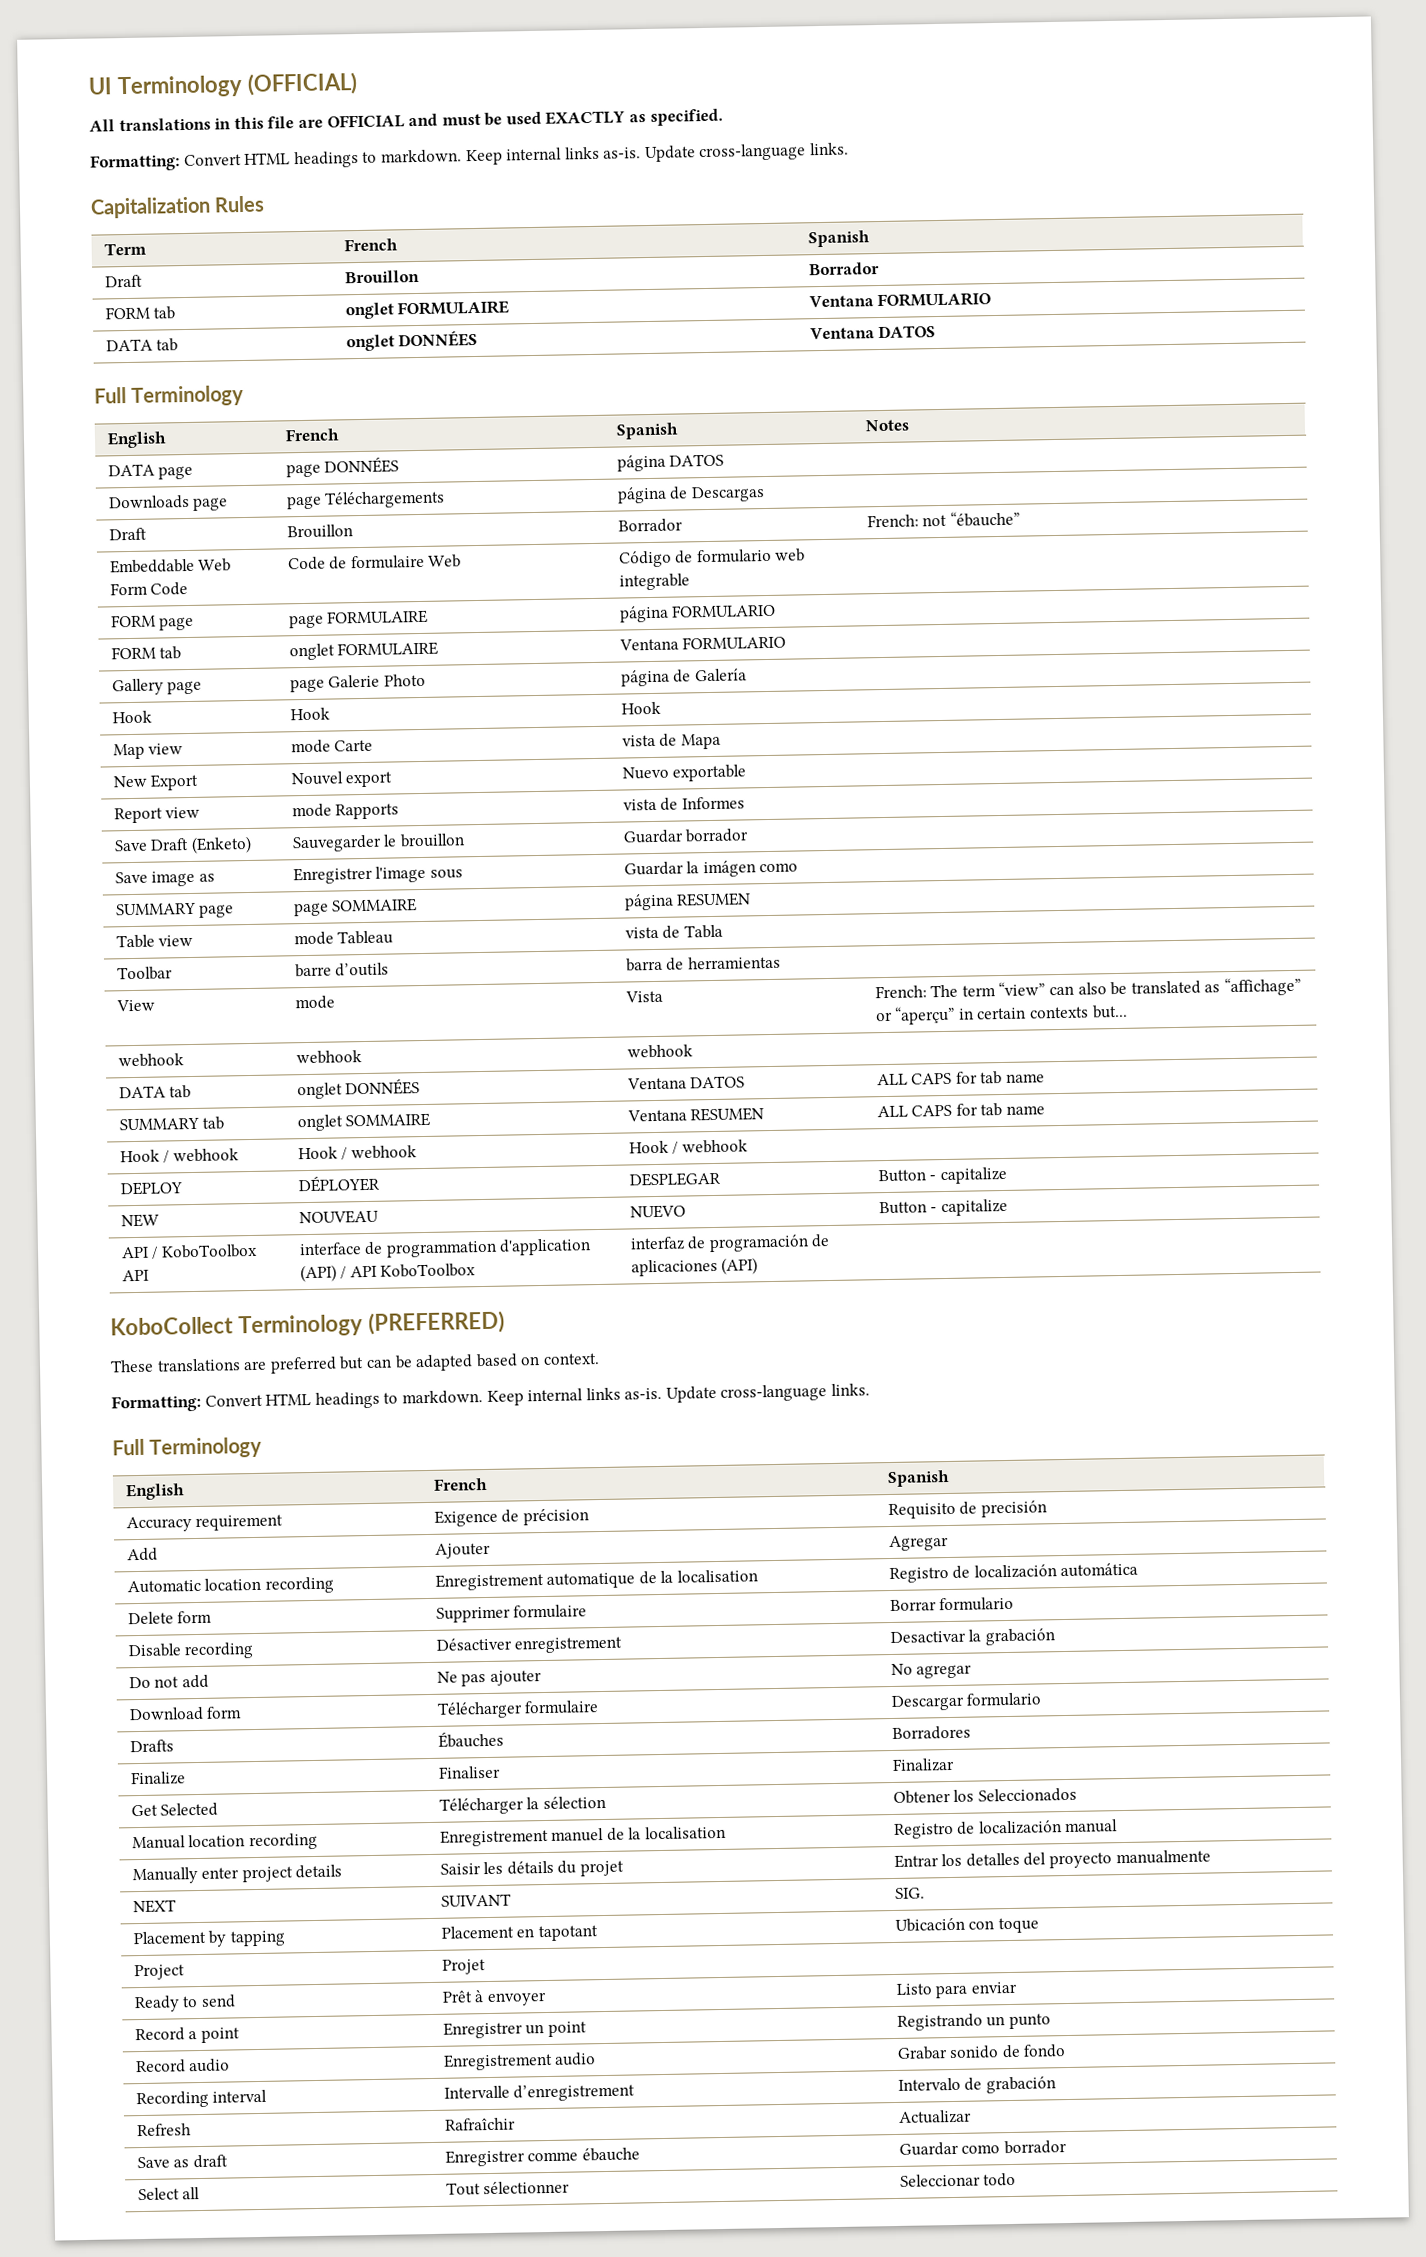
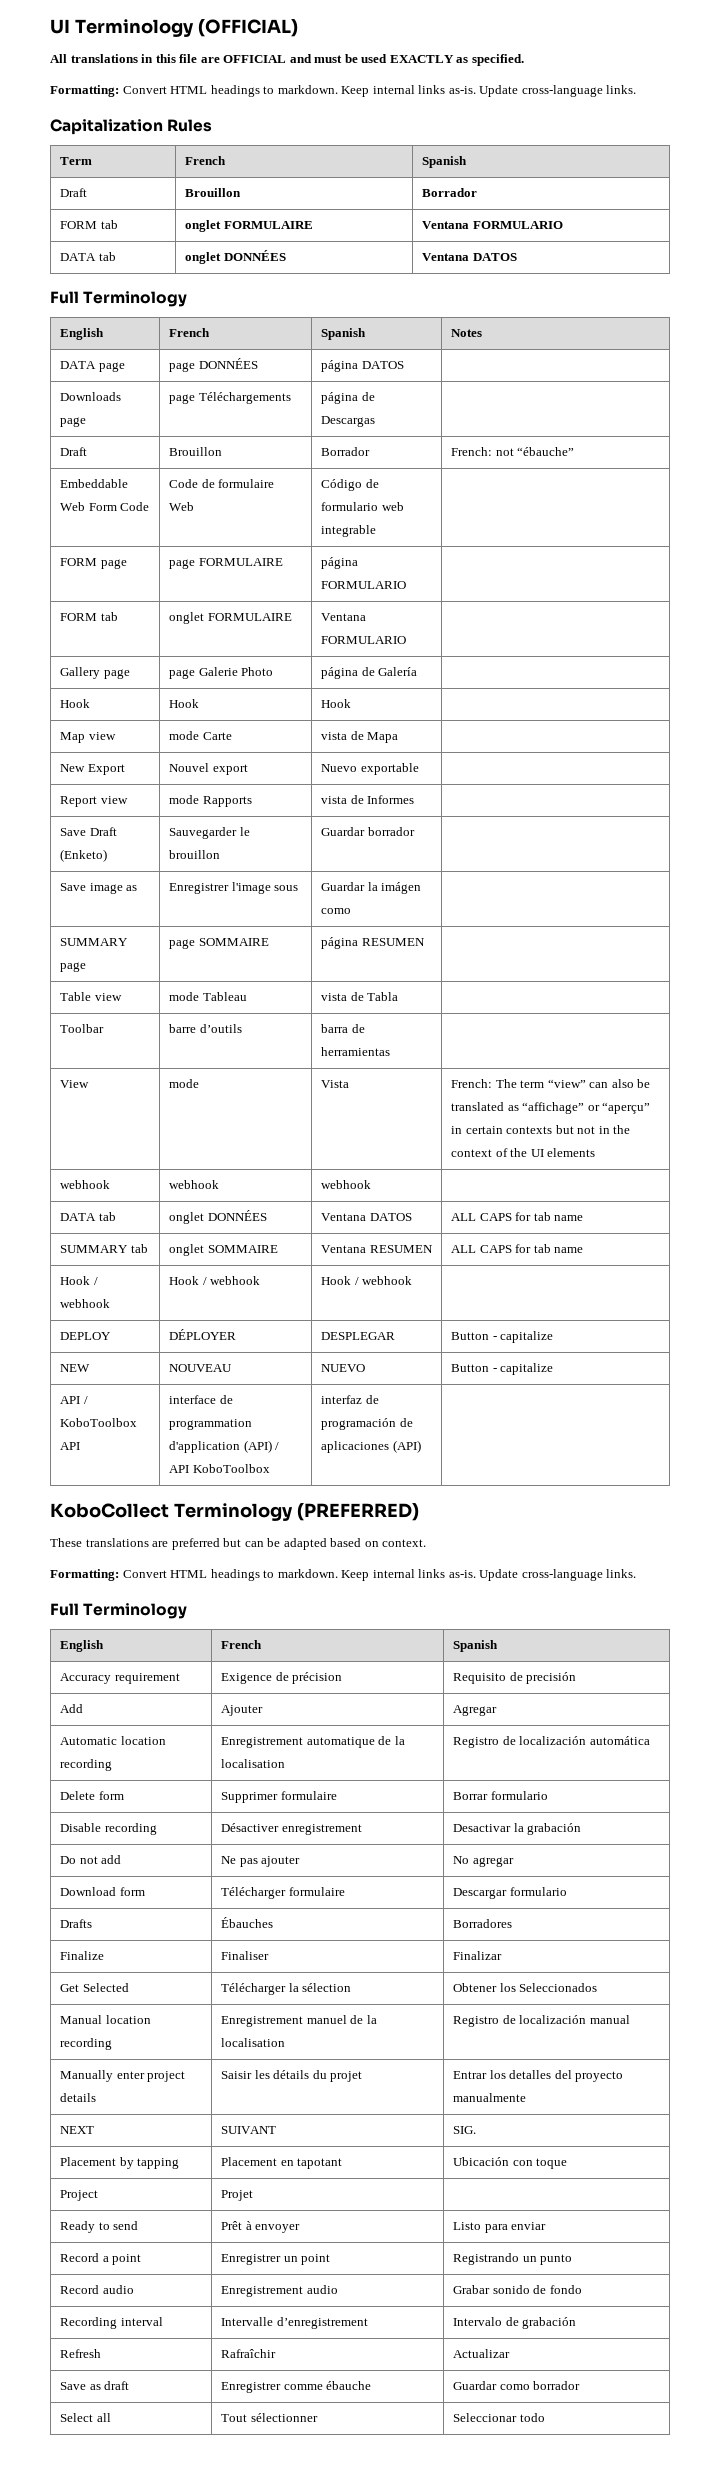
- View | mode | Vista | French: The term “view” can also be translated as “affichage” or “aperçu” in certain contexts but...
+ View | mode | Vista | French: The term “view” can also be translated as “affichage” or “aperçu” in certain contexts but not in the context of the UI elements

